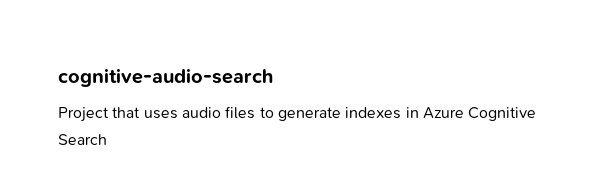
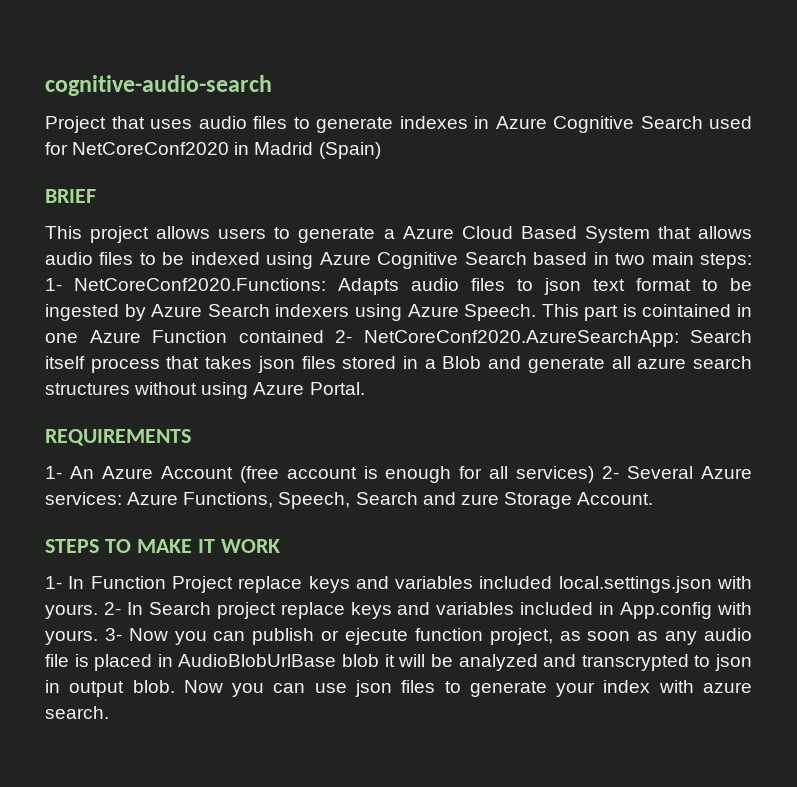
- Project that uses audio files to generate indexes in Azure Cognitive Search
+ Project that uses audio files to generate indexes in Azure Cognitive Search used for NetCoreConf2020 in Madrid (Spain)
+ BRIEF
+ This project allows users to generate a Azure Cloud Based System that allows audio files to be indexed using Azure Cognitive Search based in two main steps: 1- NetCoreConf2020.Functions: Adapts audio files to json text format to be ingested by Azure Search indexers using Azure Speech. This part is cointained in one Azure Function contained 2- NetCoreConf2020.AzureSearchApp: Search itself process that takes json files stored in a Blob and generate all azure search structures without using Azure Portal.
+ REQUIREMENTS
+ 1- An Azure Account (free account is enough for all services) 2- Several Azure services: Azure Functions, Speech, Search and zure Storage Account.
+ STEPS TO MAKE IT WORK
+ 1- In Function Project replace keys and variables included local.settings.json with yours. 2- In Search project replace keys and variables included in App.config with yours. 3- Now you can publish or ejecute function project, as soon as any audio file is placed in AudioBlobUrlBase blob it will be analyzed and transcrypted to json in output blob. Now you can use json files to generate your index with azure search.

